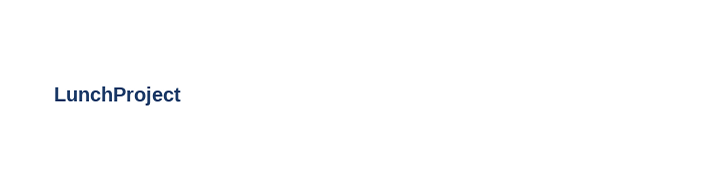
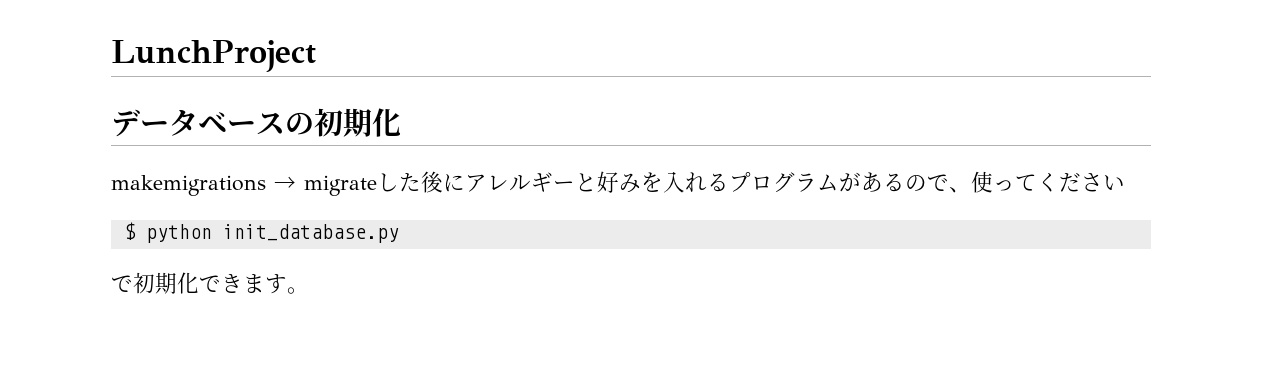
+ データベースの初期化
+ makemigrations → migrateした後にアレルギーと好みを入れるプログラムがあるので、使ってください
+ $ python init_database.py
+ で初期化できます。

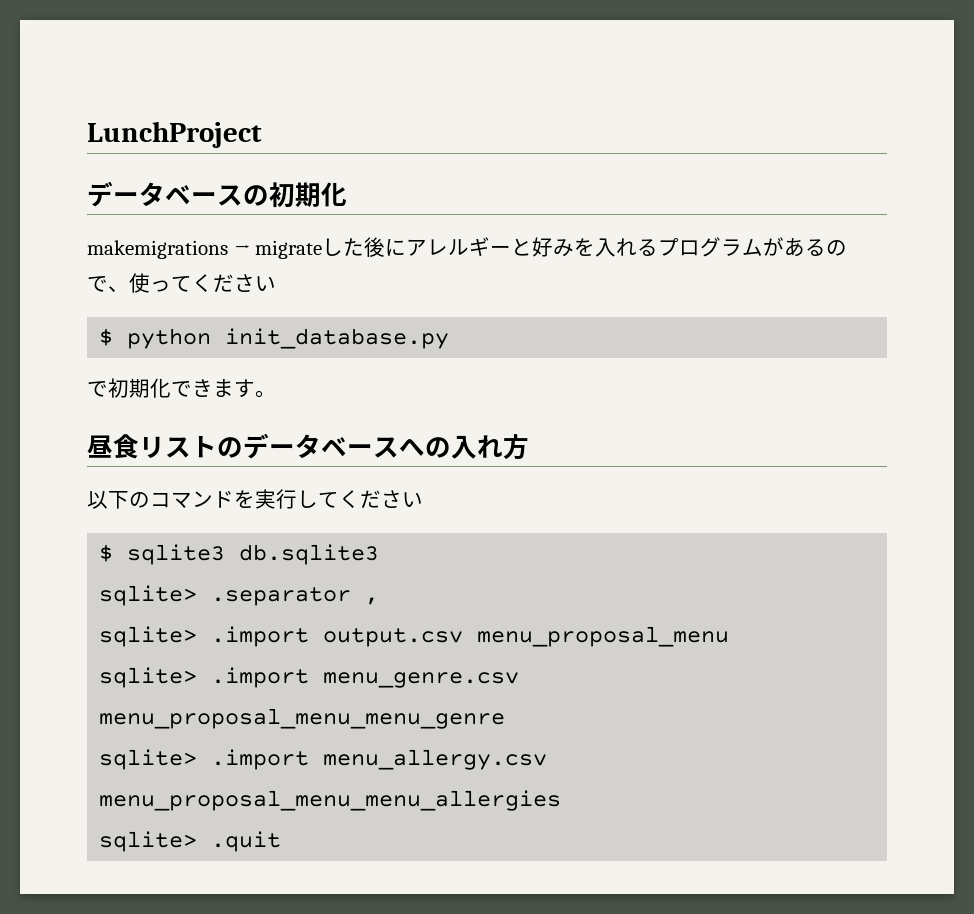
+ 昼食リストのデータベースへの入れ方
+ 以下のコマンドを実行してください
+ $ sqlite3 db.sqlite3
+ sqlite> .separator ,
+ sqlite> .import output.csv menu_proposal_menu
+ sqlite> .import menu_genre.csv menu_proposal_menu_menu_genre
+ sqlite> .import menu_allergy.csv menu_proposal_menu_menu_allergies
+ sqlite> .quit

